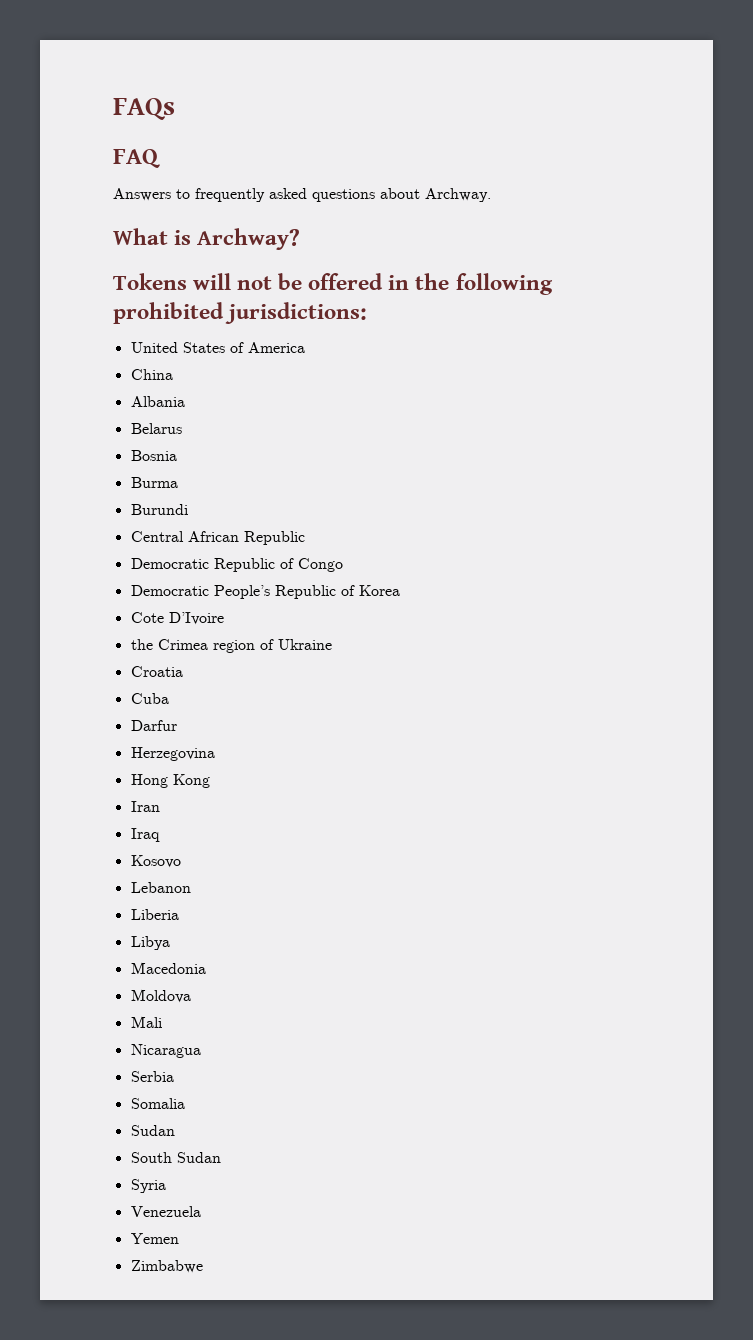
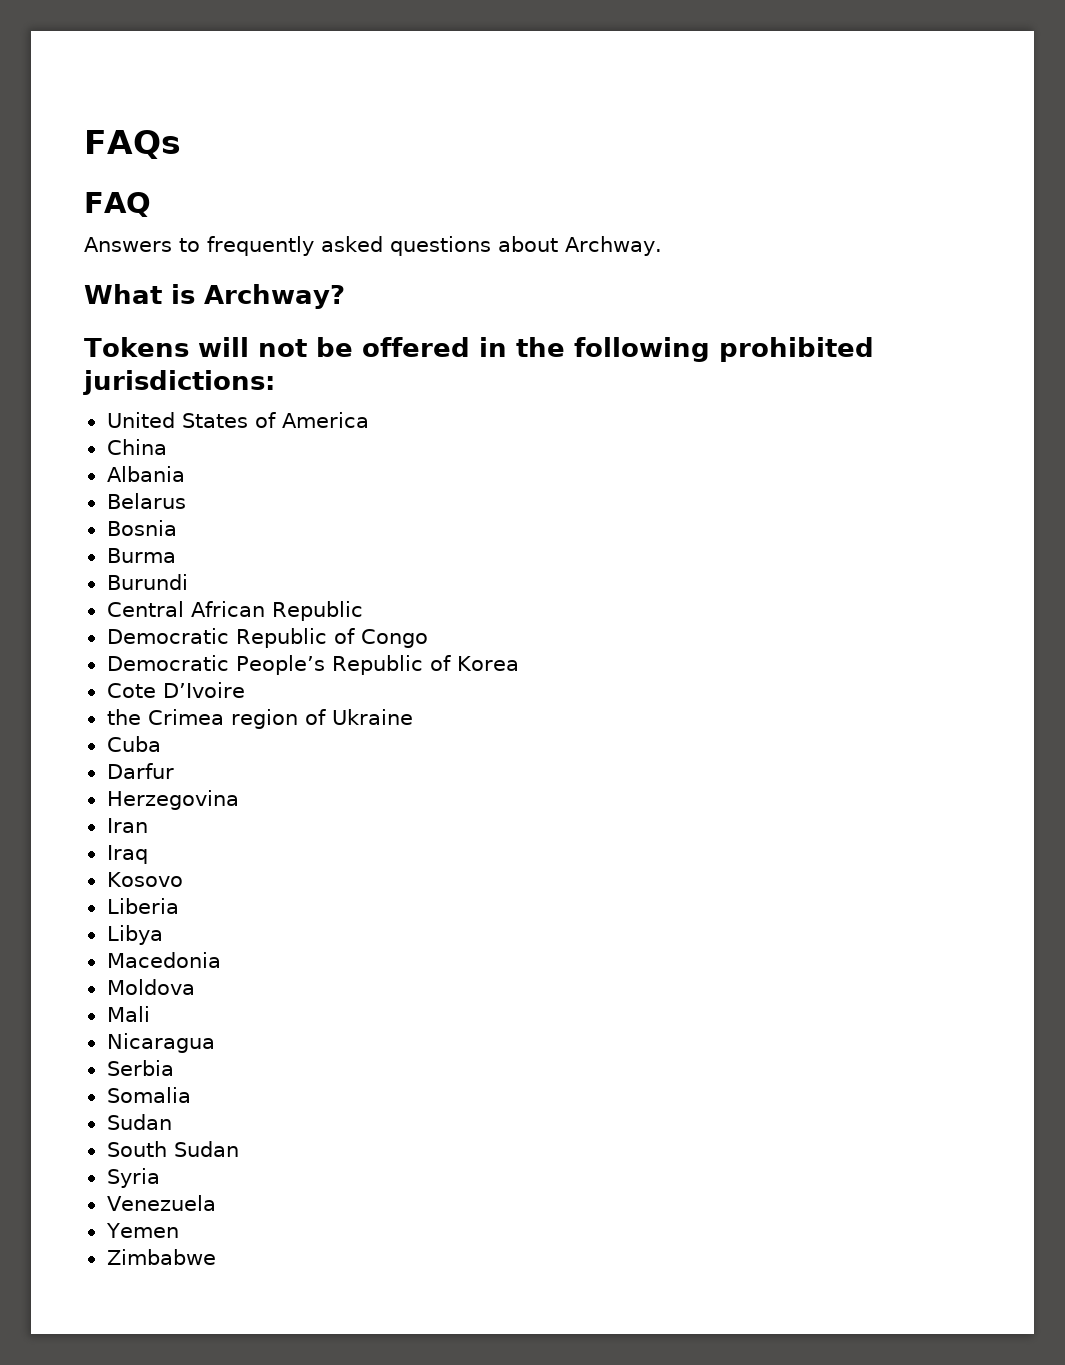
- Croatia
- Hong Kong
- Lebanon

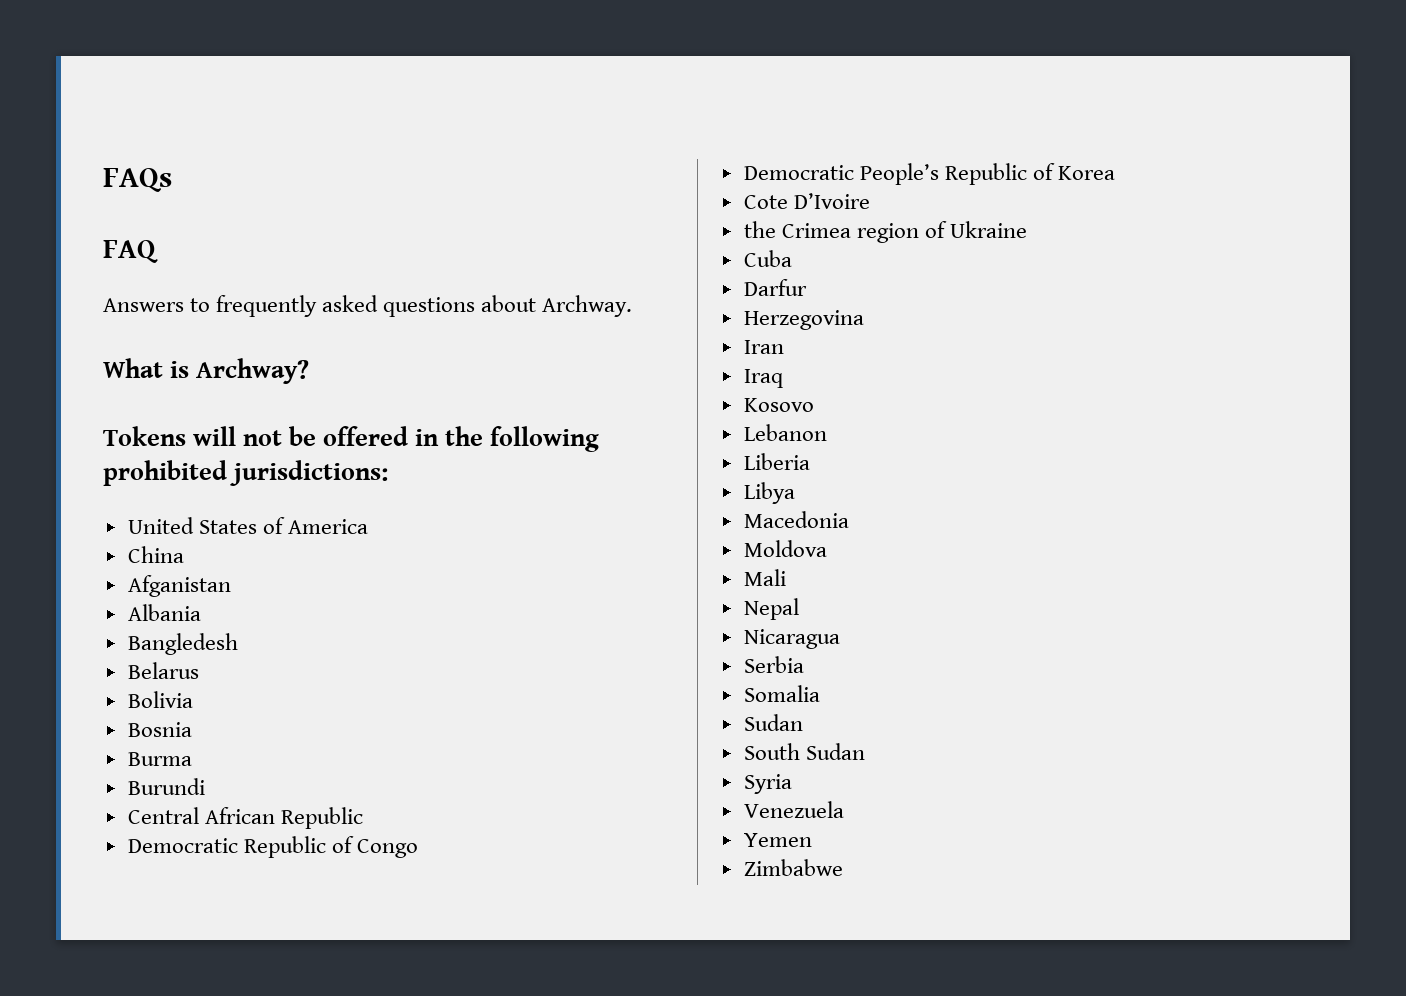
+ Afganistan
+ Bangledesh
+ Bolivia
+ Lebanon
+ Nepal

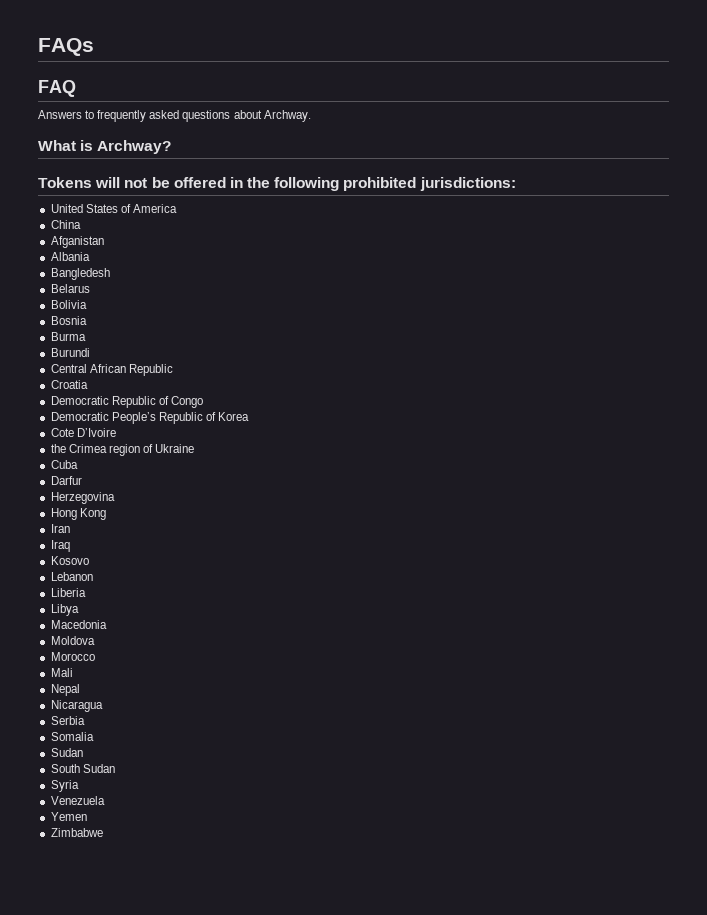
+ Croatia
+ Hong Kong
+ Morocco

